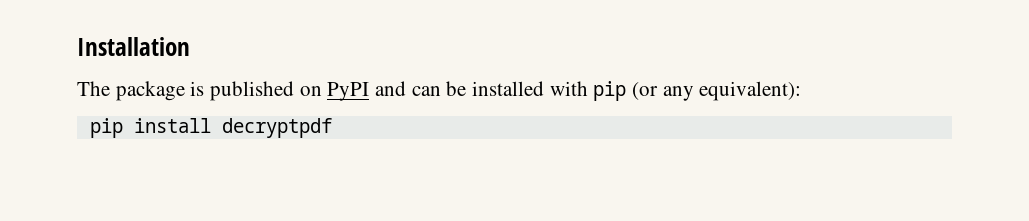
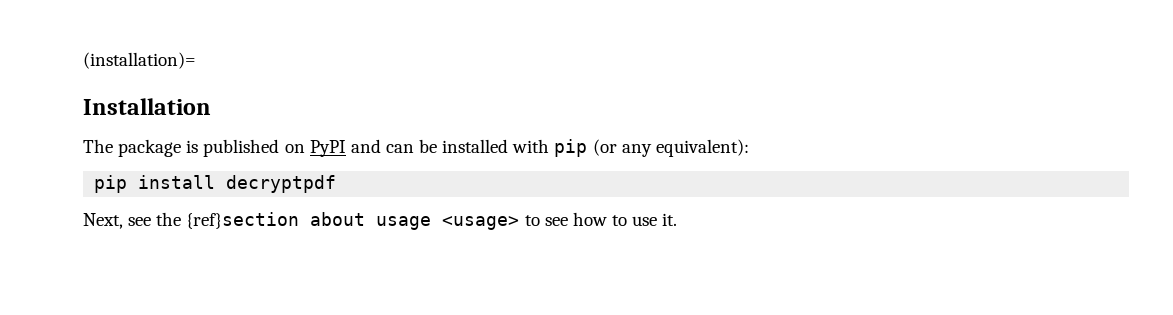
+ (installation)=
+ Next, see the {ref}section about usage <usage> to see how to use it.

